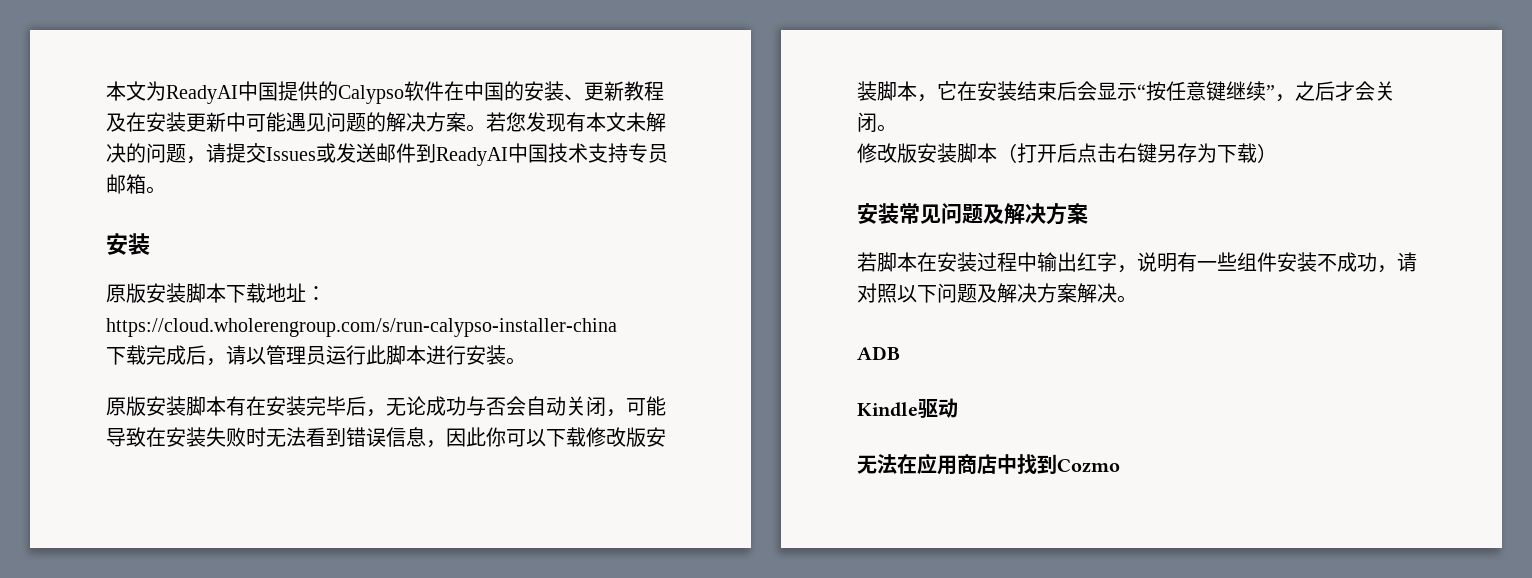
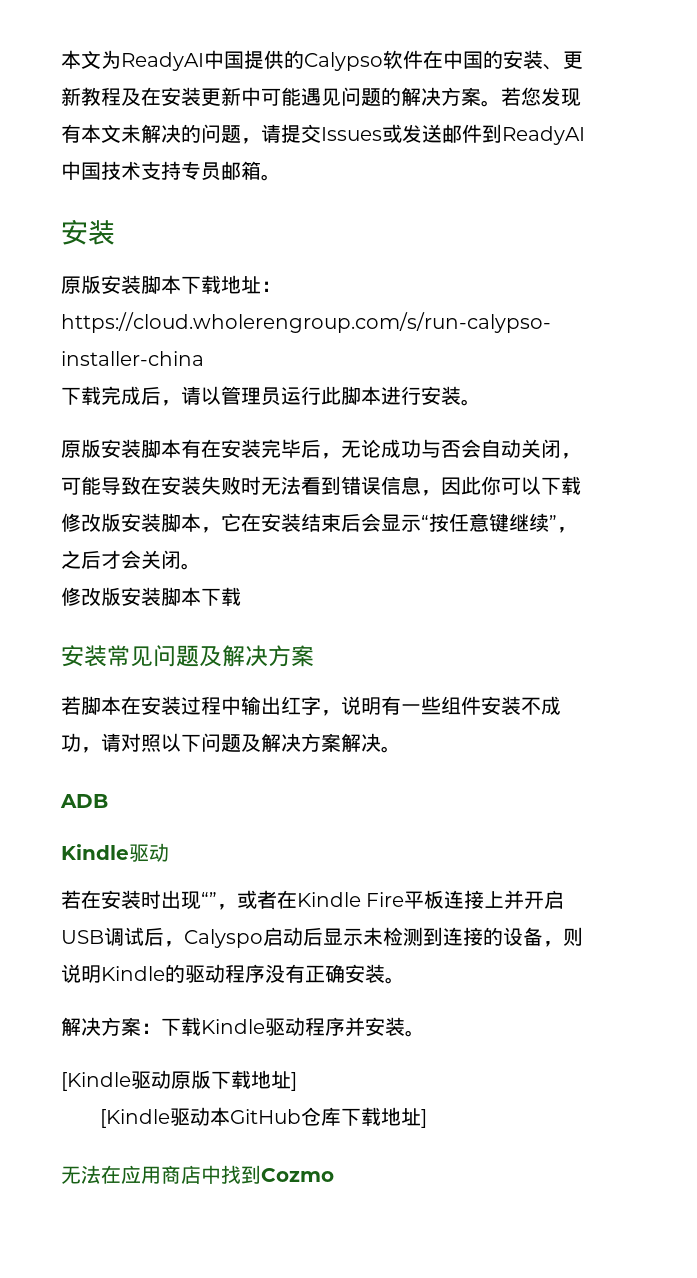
- 修改版安装脚本（打开后点击右键另存为下载）
+ 修改版安装脚本下载
+ 若在安装时出现“”，或者在Kindle Fire平板连接上并开启USB调试后，Calyspo启动后显示未检测到连接的设备，则说明Kindle的驱动程序没有正确安装。
+ 解决方案：下载Kindle驱动程序并安装。
+ [Kindle驱动原版下载地址]
+ [Kindle驱动本GitHub仓库下载地址]

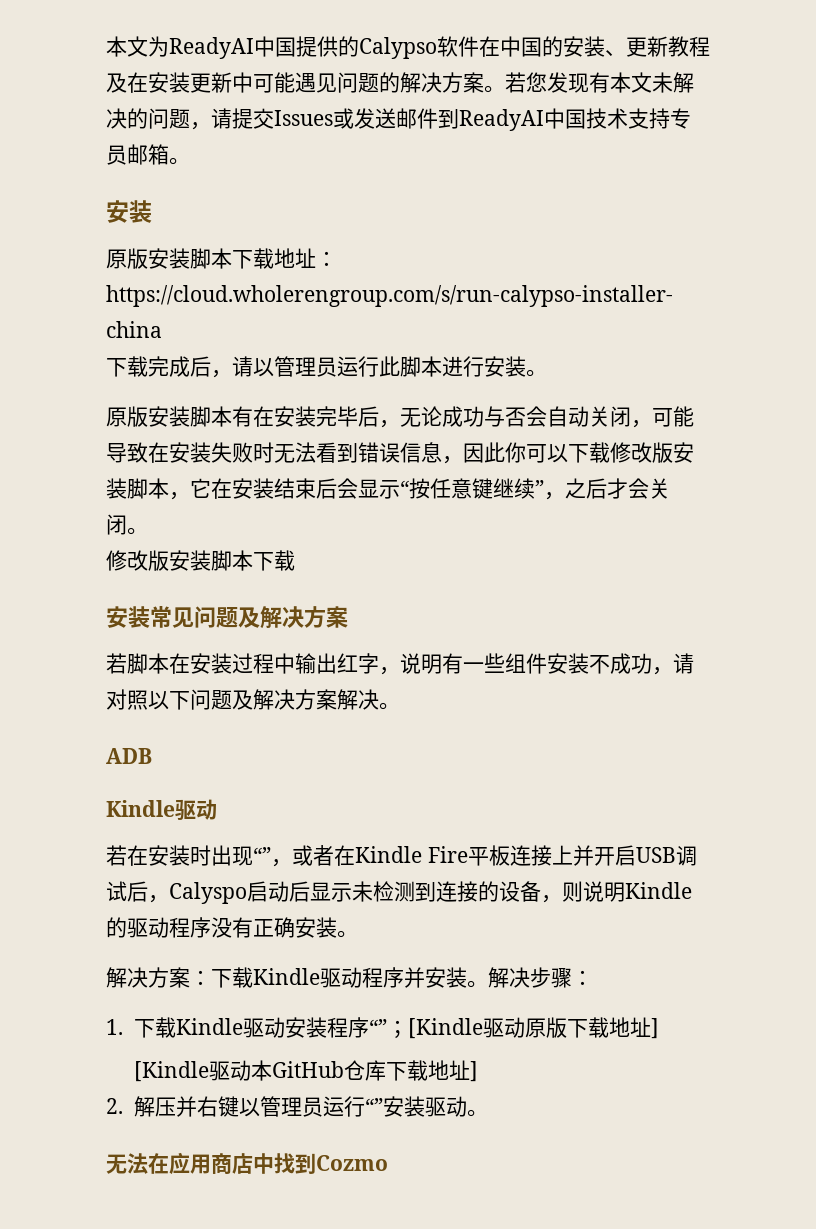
- 解决方案：下载Kindle驱动程序并安装。
- [Kindle驱动原版下载地址]
+ 解决方案：下载Kindle驱动程序并安装。解决步骤：
+ 1.下载Kindle驱动安装程序“”；[Kindle驱动原版下载地址]
+ 2.解压并右键以管理员运行“”安装驱动。

